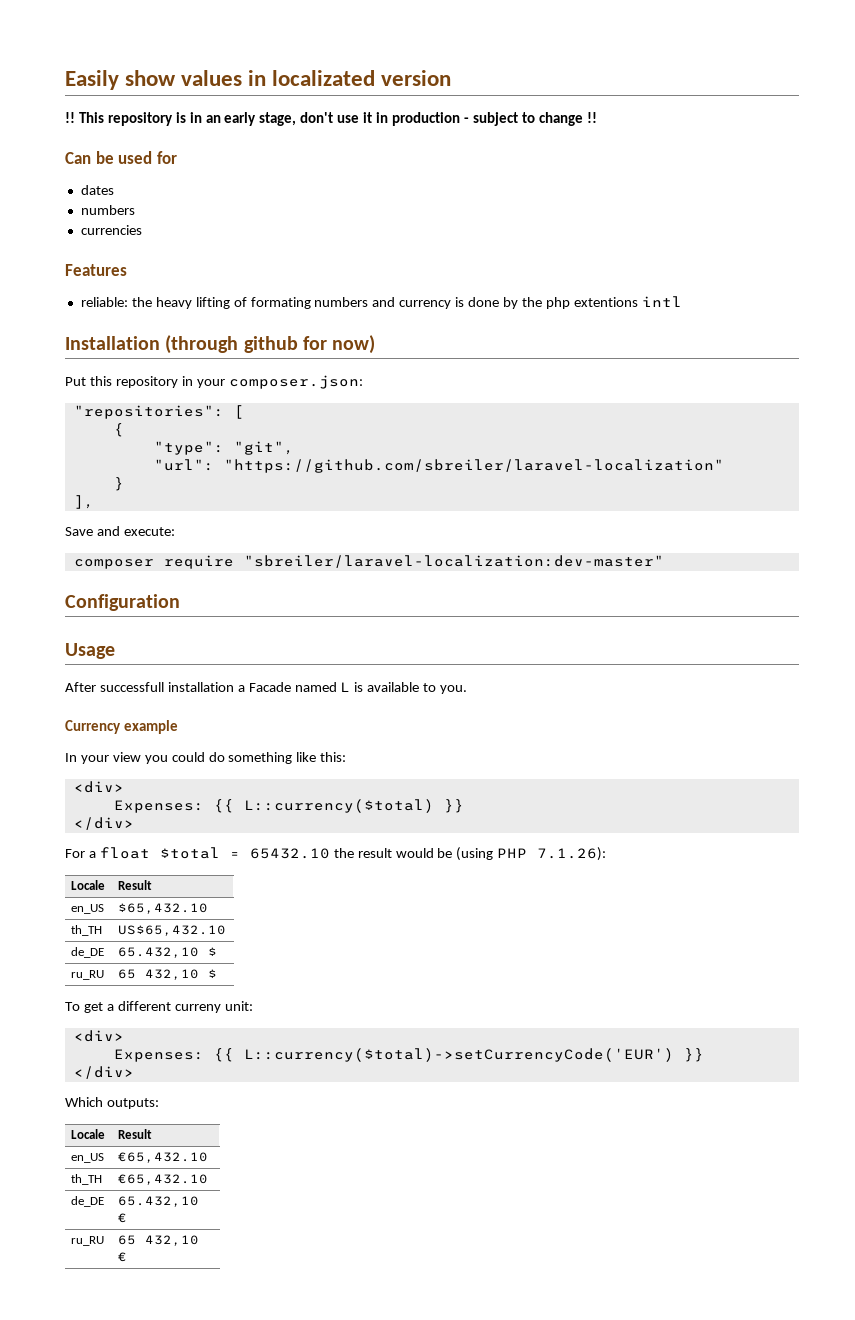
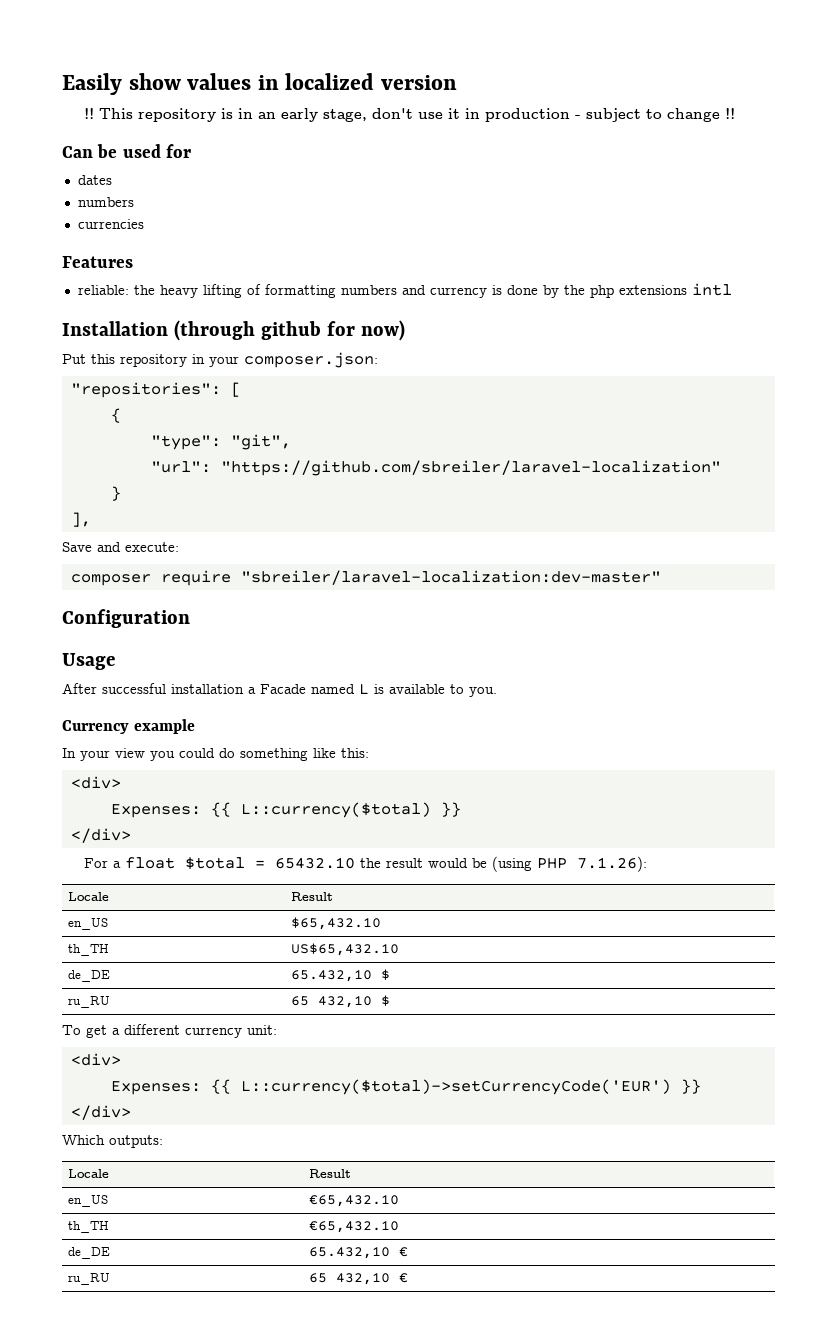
- Easily show values in localizated version
+ Easily show values in localized version
- reliable: the heavy lifting of formating numbers and currency is done by the php extentions intl
+ reliable: the heavy lifting of formatting numbers and currency is done by the php extensions intl
- After successfull installation a Facade named L is available to you.
+ After successful installation a Facade named L is available to you.
- To get a different curreny unit:
+ To get a different currency unit:

